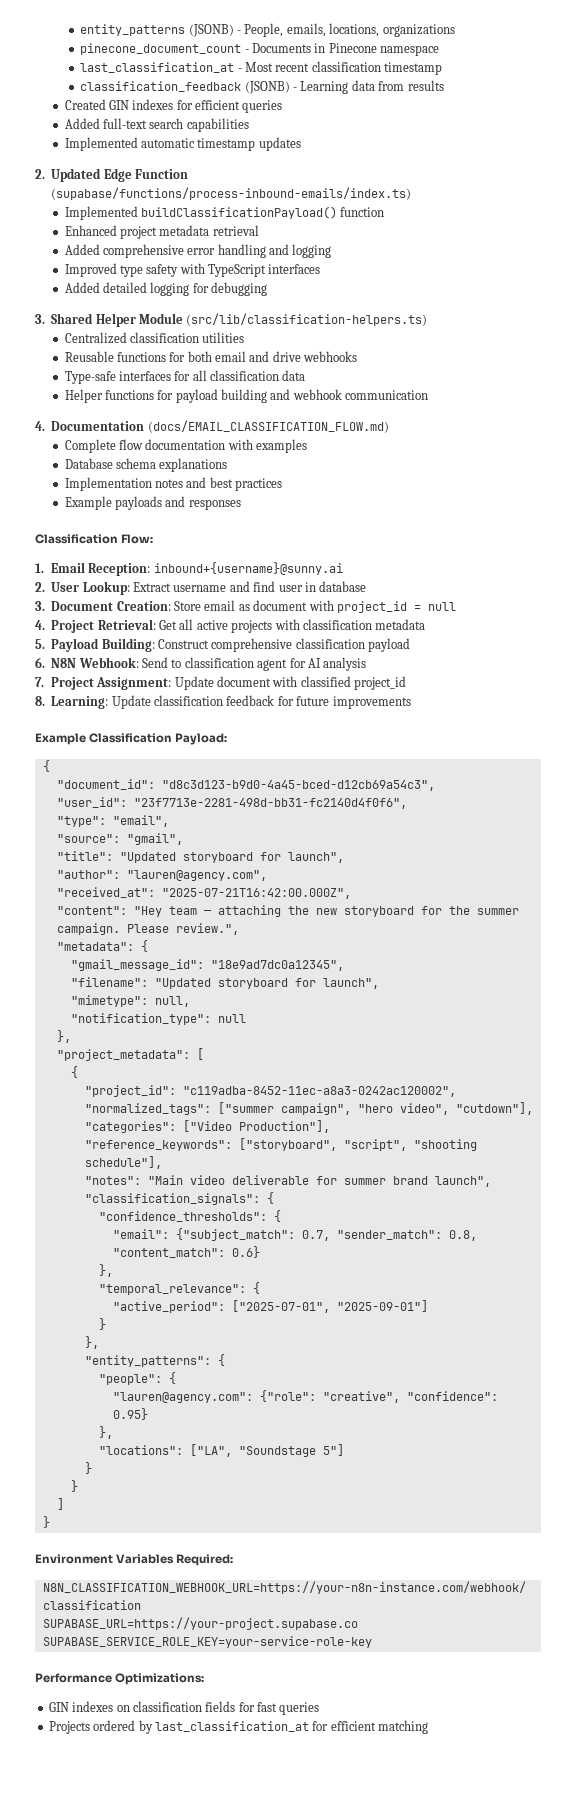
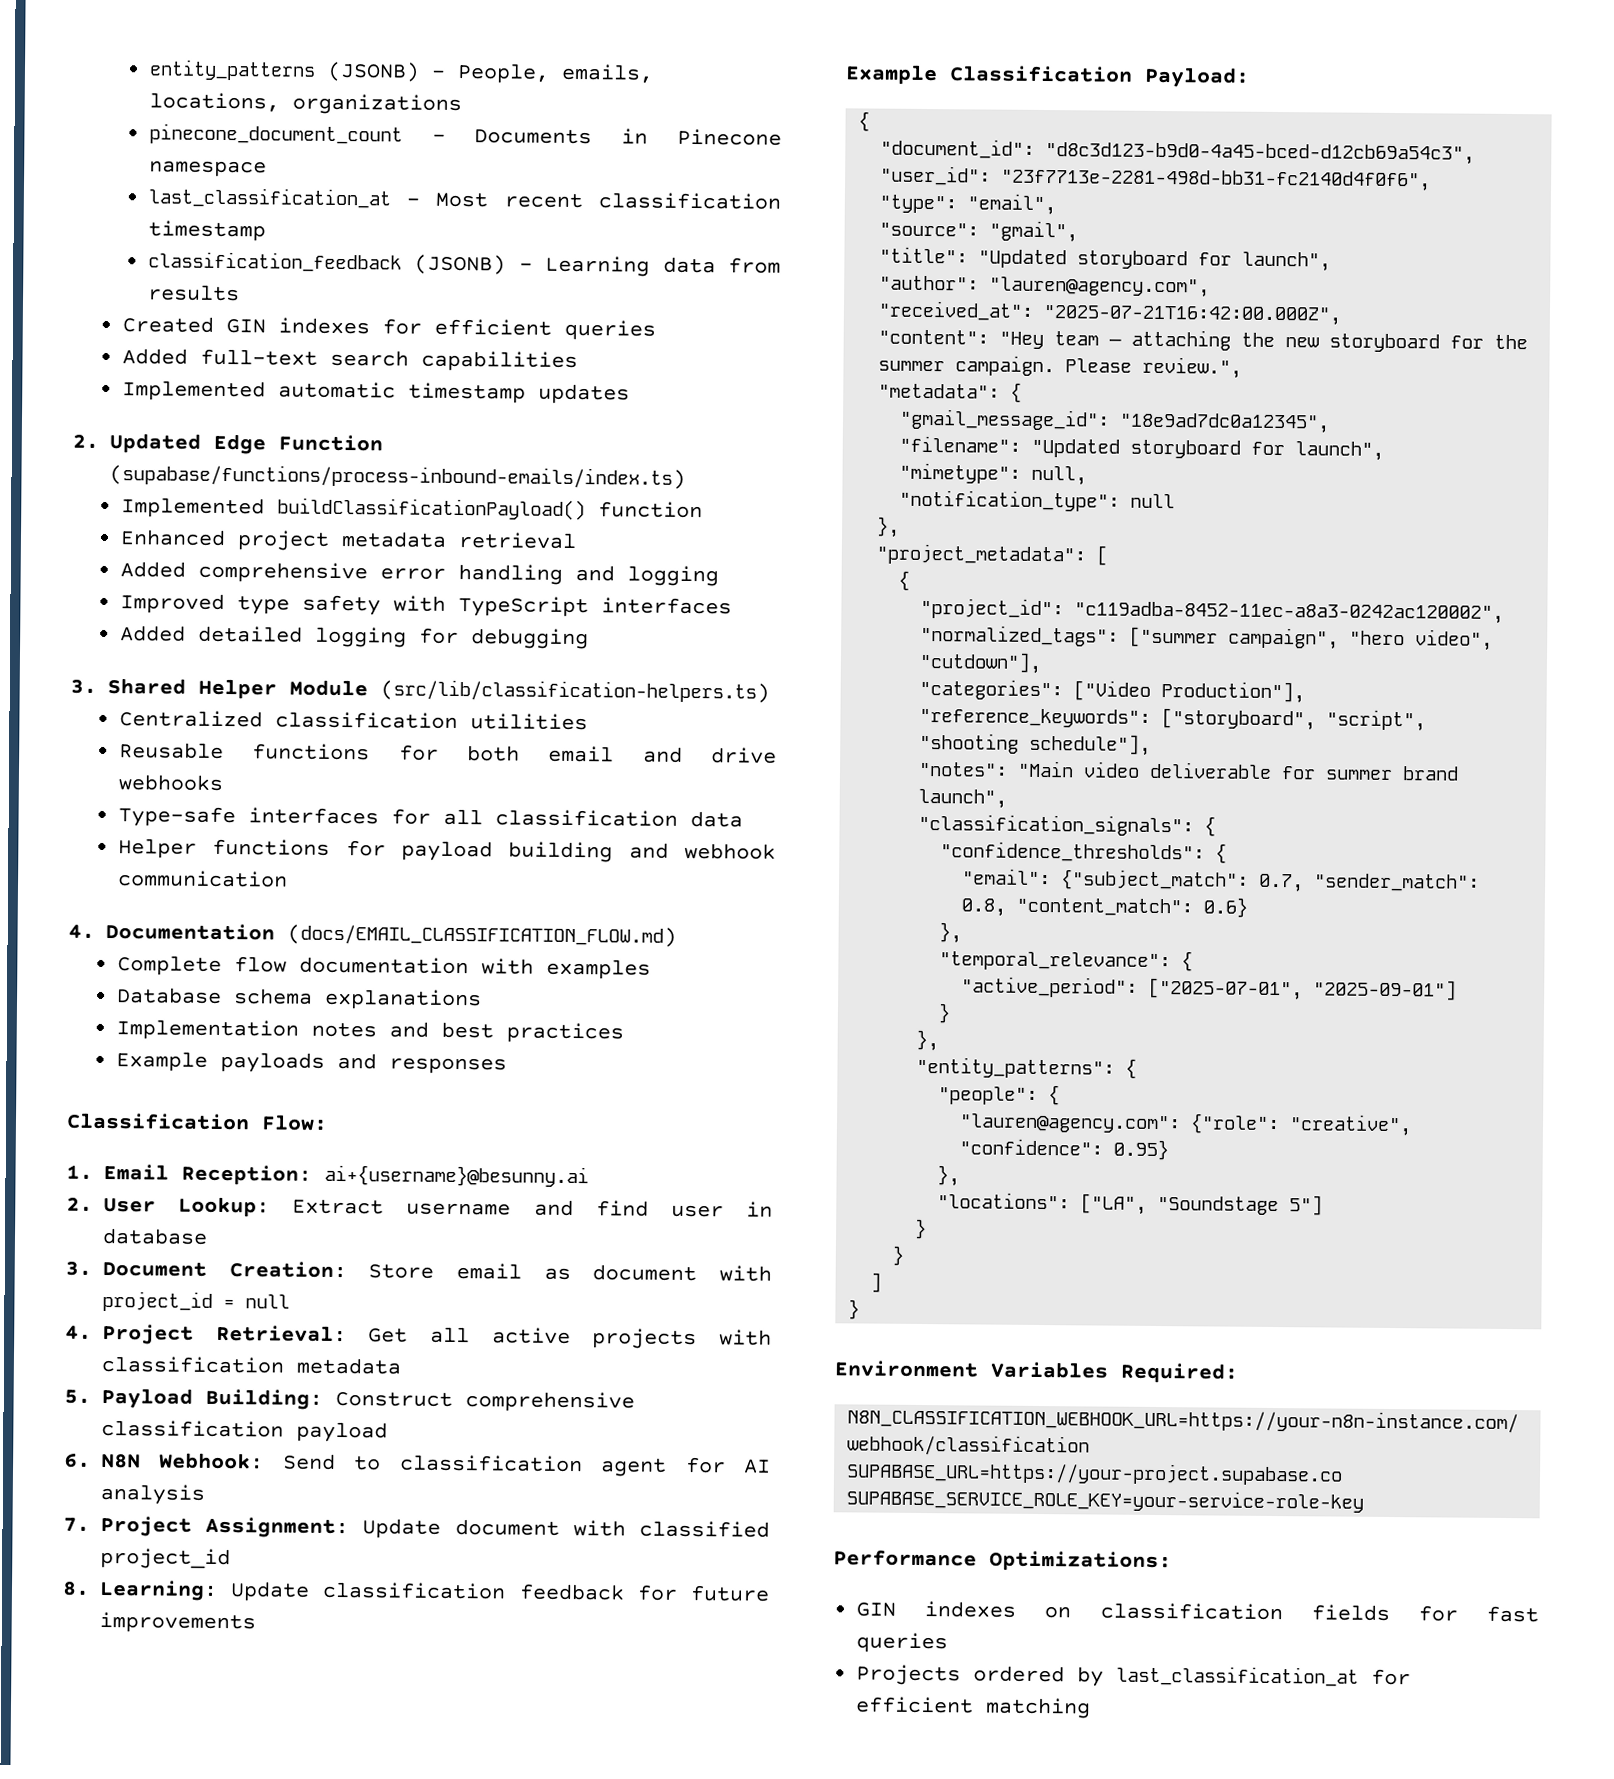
- 1. Email Reception: inbound+{username}@sunny.ai
+ 1. Email Reception: ai+{username}@besunny.ai

